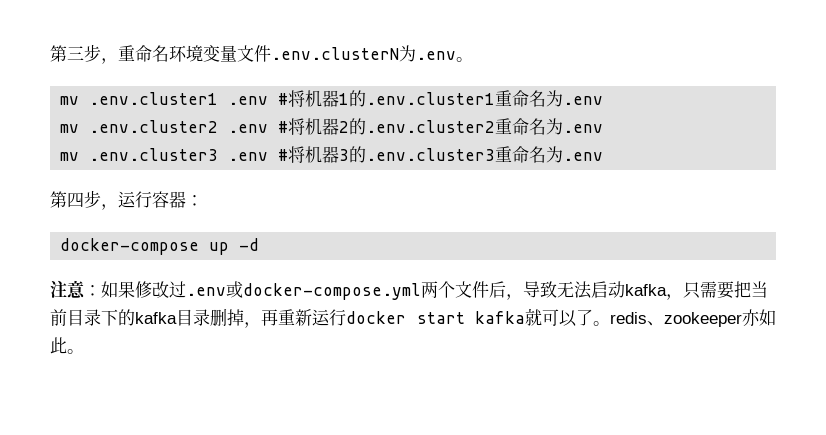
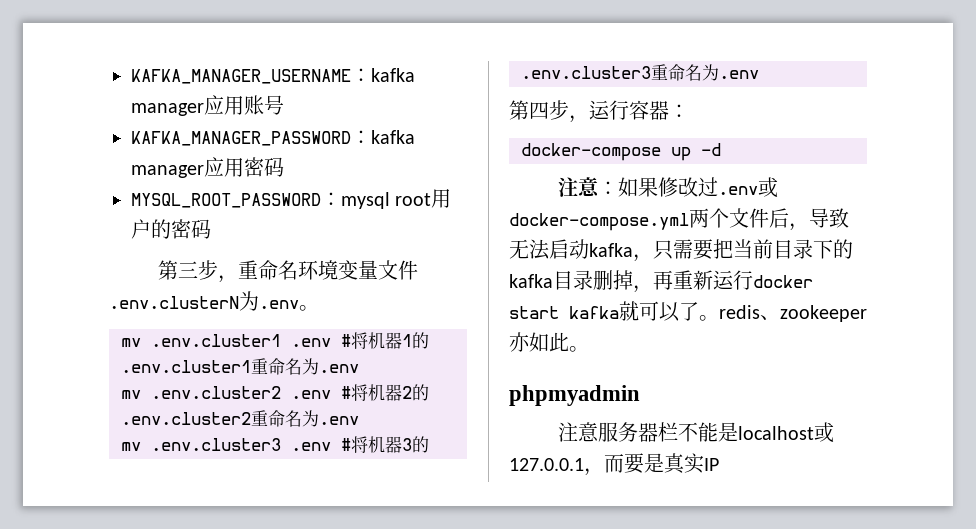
+ KAFKA_MANAGER_USERNAME：kafka manager应用账号
+ KAFKA_MANAGER_PASSWORD：kafka manager应用密码
+ MYSQL_ROOT_PASSWORD：mysql root用户的密码
+ phpmyadmin
+ 注意服务器栏不能是localhost或127.0.0.1，而要是真实IP

